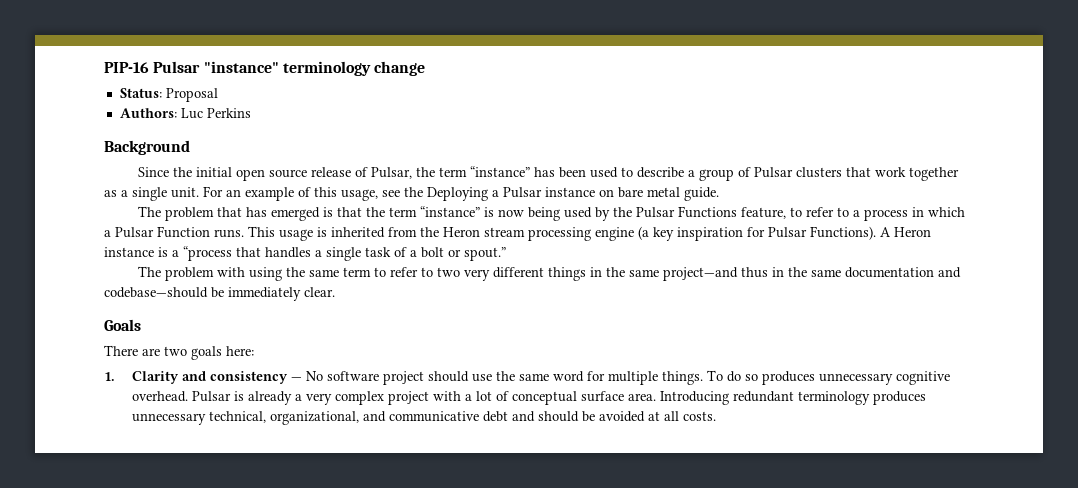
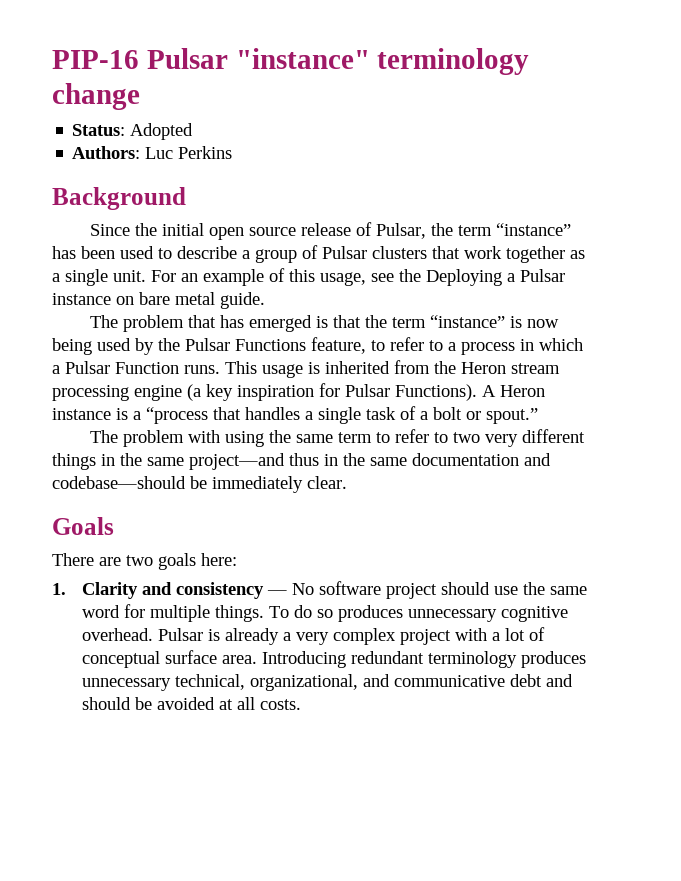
- Status: Proposal
+ Status: Adopted

